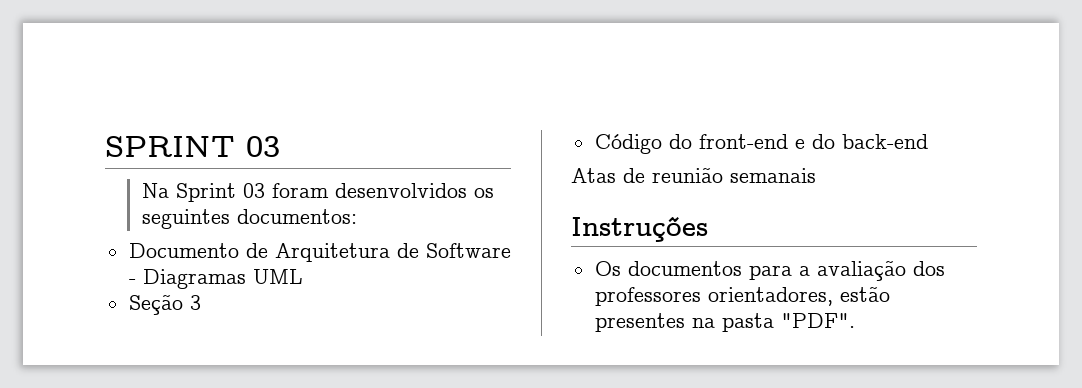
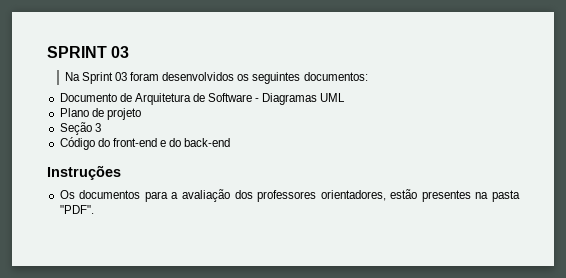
+ Plano de projeto
- Atas de reunião semanais

